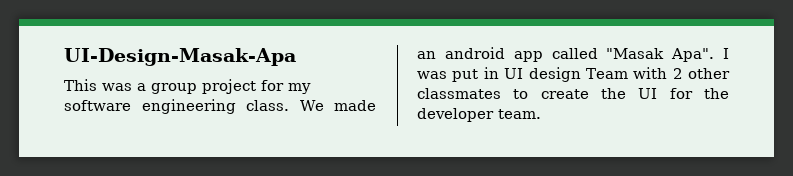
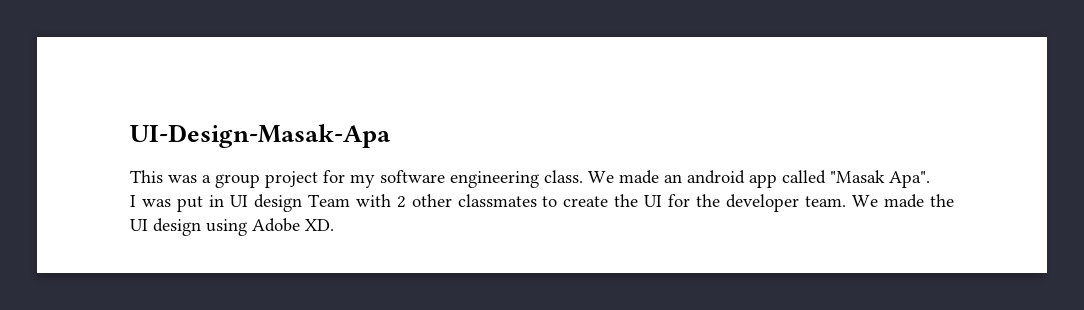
- We made an android app called "Masak Apa". I was put in UI design Team with 2 other classmates to create the UI for the developer team.
+ We made an android app called "Masak Apa".
+ I was put in UI design Team with 2 other classmates to create the UI for the developer team.
+ We made the UI design using Adobe XD.

